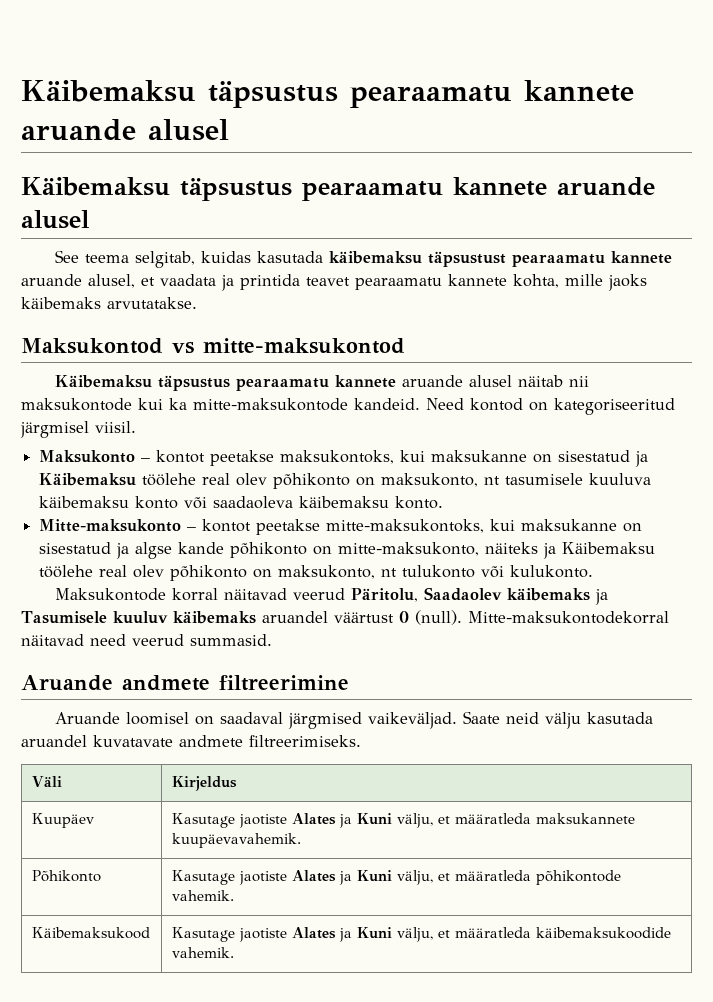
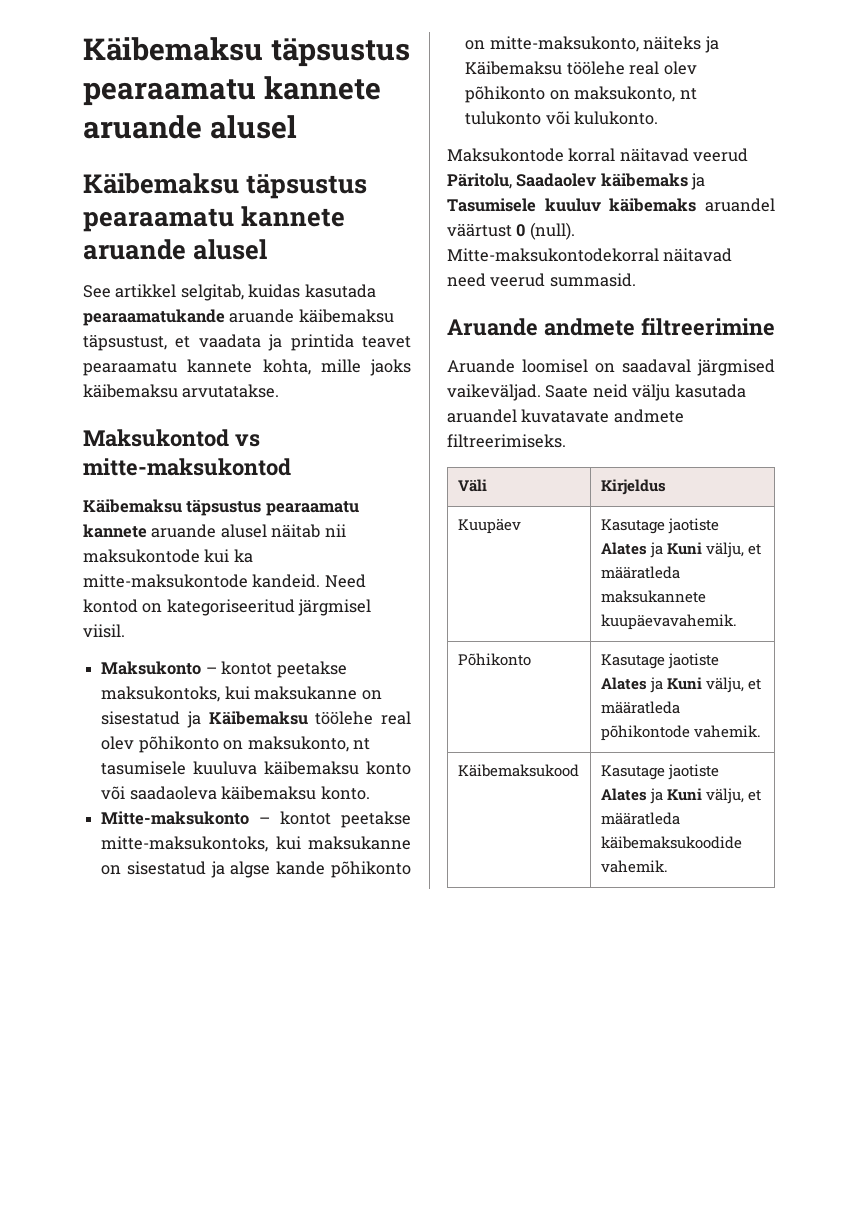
- See teema selgitab, kuidas kasutada käibemaksu täpsustust pearaamatu kannete aruande alusel, et vaadata ja printida teavet pearaamatu kannete kohta, mille jaoks käibemaks arvutatakse.
+ See artikkel selgitab, kuidas kasutada pearaamatukande aruande käibemaksu täpsustust, et vaadata ja printida teavet pearaamatu kannete kohta, mille jaoks käibemaksu arvutatakse.

